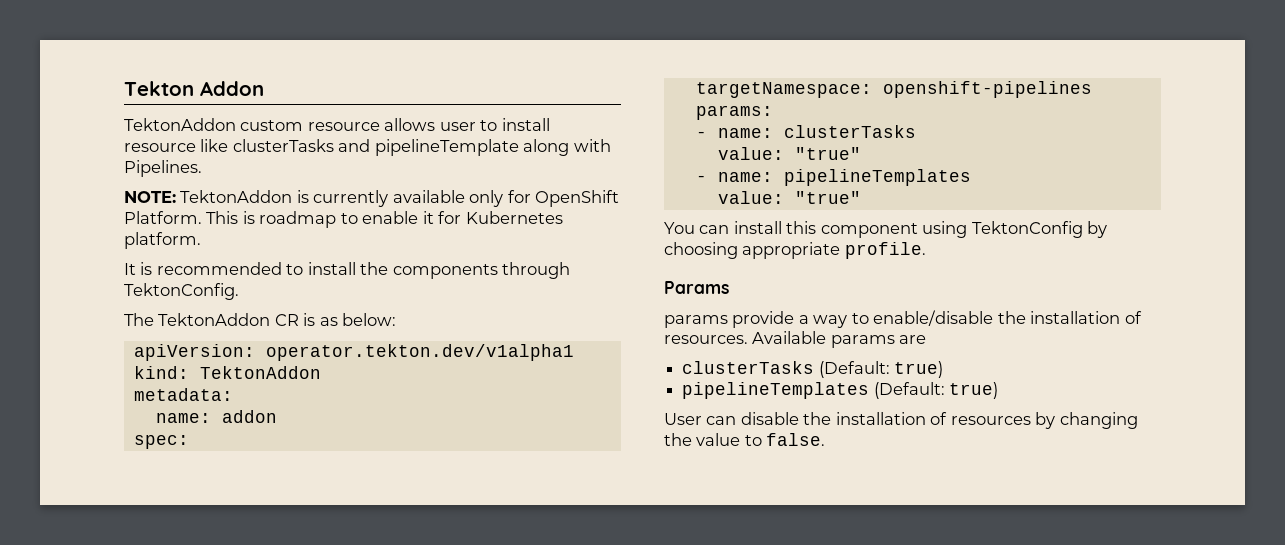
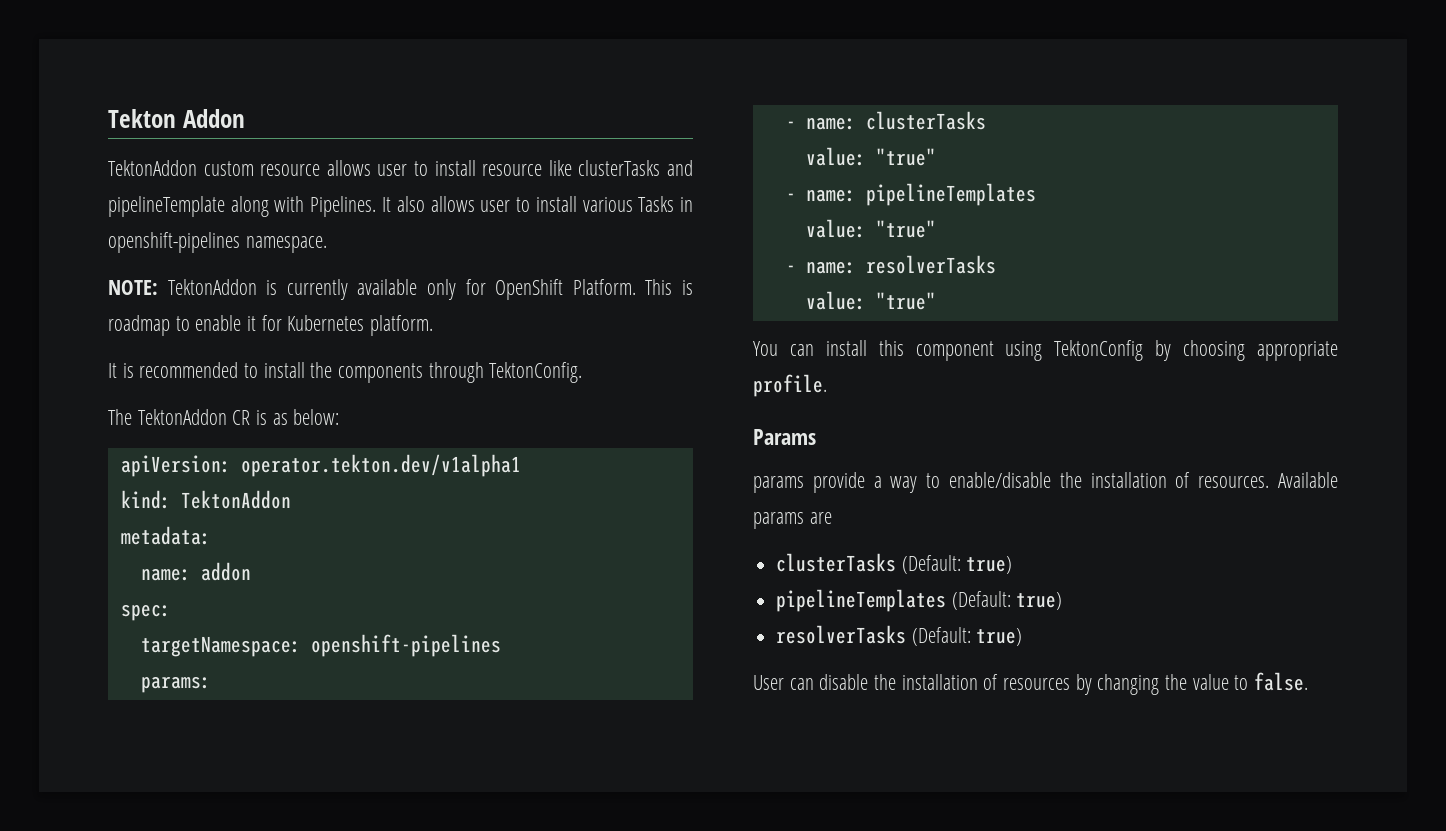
+ It also allows user to install various Tasks in openshift-pipelines namespace.
+ - name: resolverTasks
+ value: "true"
+ resolverTasks (Default: true)

